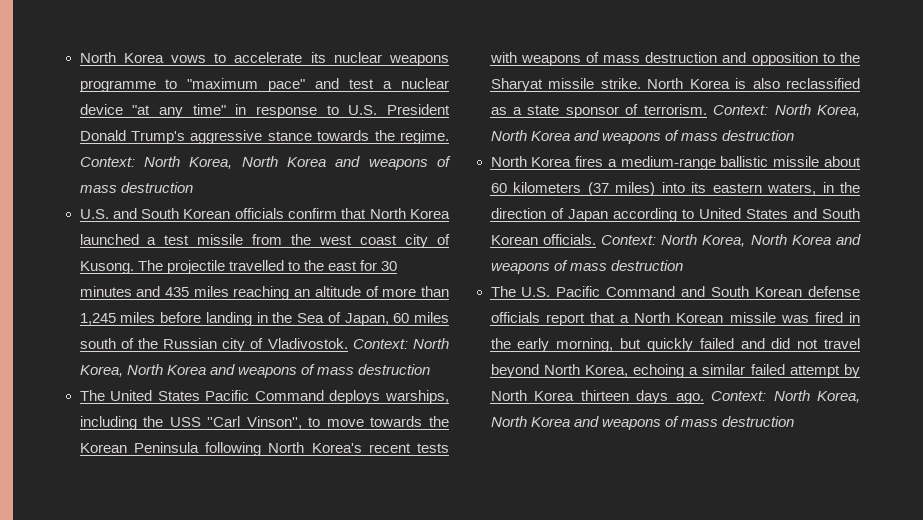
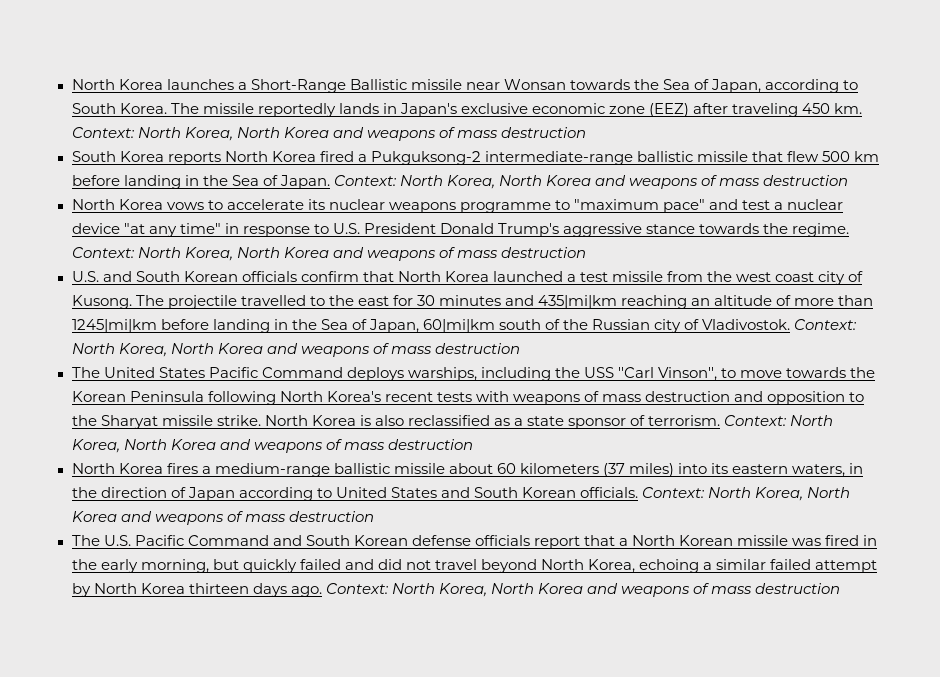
+ North Korea launches a Short-Range Ballistic missile near Wonsan towards the Sea of Japan, according to South Korea. The missile reportedly lands in Japan's exclusive economic zone (EEZ) after traveling 450 km. Context: North Korea, North Korea and weapons of mass destruction
+ South Korea reports North Korea fired a Pukguksong-2 intermediate-range ballistic missile that flew 500 km before landing in the Sea of Japan. Context: North Korea, North Korea and weapons of mass destruction
- The projectile travelled to the east for 30 minutes and 435 miles reaching an altitude of more than 1,245 miles before landing in the Sea of Japan, 60 miles south of the Russian city of Vladivostok.
+ The projectile travelled to the east for 30 minutes and 435|mi|km reaching an altitude of more than 1245|mi|km before landing in the Sea of Japan, 60|mi|km south of the Russian city of Vladivostok.

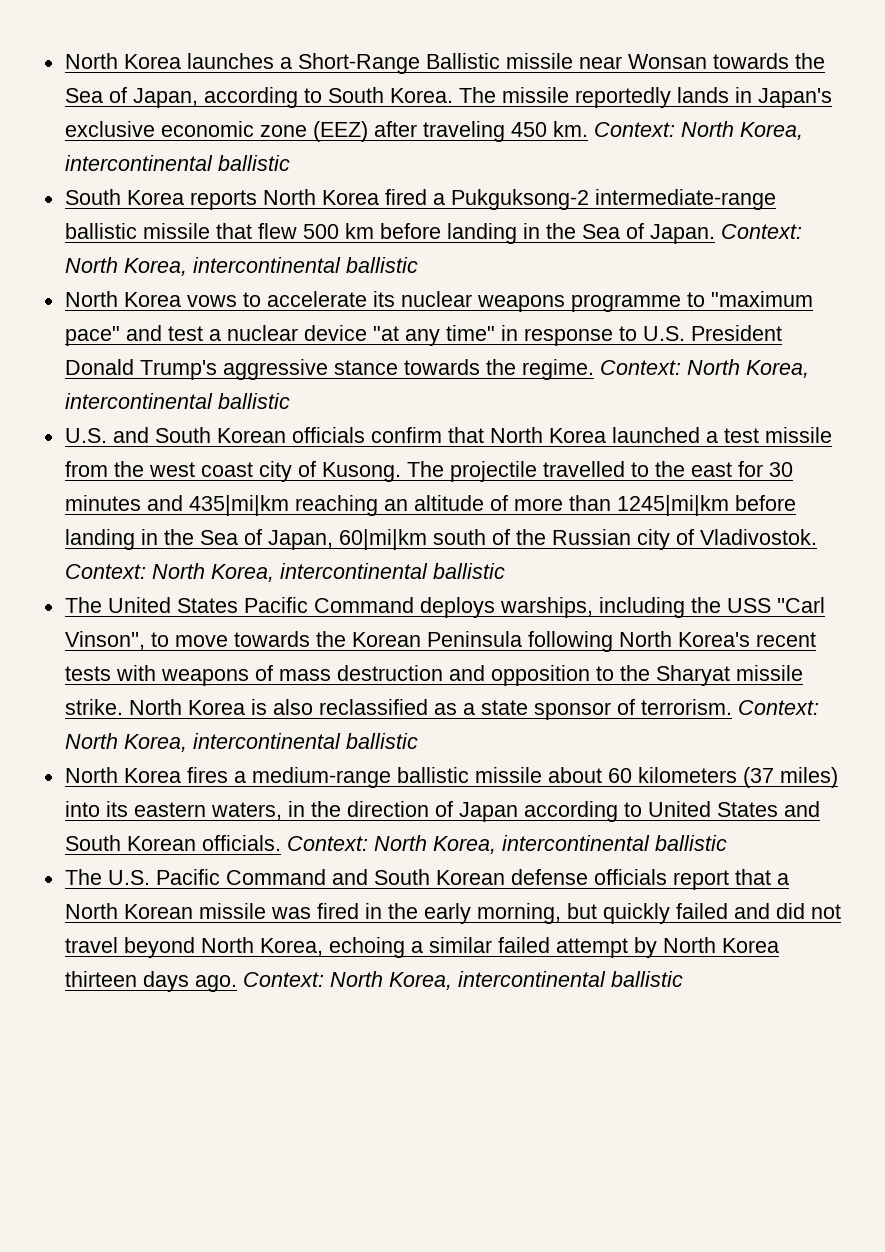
- The missile reportedly lands in Japan's exclusive economic zone (EEZ) after traveling 450 km. Context: North Korea, North Korea and weapons of mass destruction
+ The missile reportedly lands in Japan's exclusive economic zone (EEZ) after traveling 450 km. Context: North Korea, intercontinental ballistic
- South Korea reports North Korea fired a Pukguksong-2 intermediate-range ballistic missile that flew 500 km before landing in the Sea of Japan. Context: North Korea, North Korea and weapons of mass destruction
+ South Korea reports North Korea fired a Pukguksong-2 intermediate-range ballistic missile that flew 500 km before landing in the Sea of Japan. Context: North Korea, intercontinental ballistic
- North Korea vows to accelerate its nuclear weapons programme to "maximum pace" and test a nuclear device "at any time" in response to U.S. President Donald Trump's aggressive stance towards the regime. Context: North Korea, North Korea and weapons of mass destruction
+ North Korea vows to accelerate its nuclear weapons programme to "maximum pace" and test a nuclear device "at any time" in response to U.S. President Donald Trump's aggressive stance towards the regime. Context: North Korea, intercontinental ballistic
- The projectile travelled to the east for 30 minutes and 435|mi|km reaching an altitude of more than 1245|mi|km before landing in the Sea of Japan, 60|mi|km south of the Russian city of Vladivostok. Context: North Korea, North Korea and weapons of mass destruction
+ The projectile travelled to the east for 30 minutes and 435|mi|km reaching an altitude of more than 1245|mi|km before landing in the Sea of Japan, 60|mi|km south of the Russian city of Vladivostok. Context: North Korea, intercontinental ballistic
- North Korea is also reclassified as a state sponsor of terrorism. Context: North Korea, North Korea and weapons of mass destruction
+ North Korea is also reclassified as a state sponsor of terrorism. Context: North Korea, intercontinental ballistic
- North Korea fires a medium-range ballistic missile about 60 kilometers (37 miles) into its eastern waters, in the direction of Japan according to United States and South Korean officials. Context: North Korea, North Korea and weapons of mass destruction
+ North Korea fires a medium-range ballistic missile about 60 kilometers (37 miles) into its eastern waters, in the direction of Japan according to United States and South Korean officials. Context: North Korea, intercontinental ballistic
- The U.S. Pacific Command and South Korean defense officials report that a North Korean missile was fired in the early morning, but quickly failed and did not travel beyond North Korea, echoing a similar failed attempt by North Korea thirteen days ago. Context: North Korea, North Korea and weapons of mass destruction
+ The U.S. Pacific Command and South Korean defense officials report that a North Korean missile was fired in the early morning, but quickly failed and did not travel beyond North Korea, echoing a similar failed attempt by North Korea thirteen days ago. Context: North Korea, intercontinental ballistic

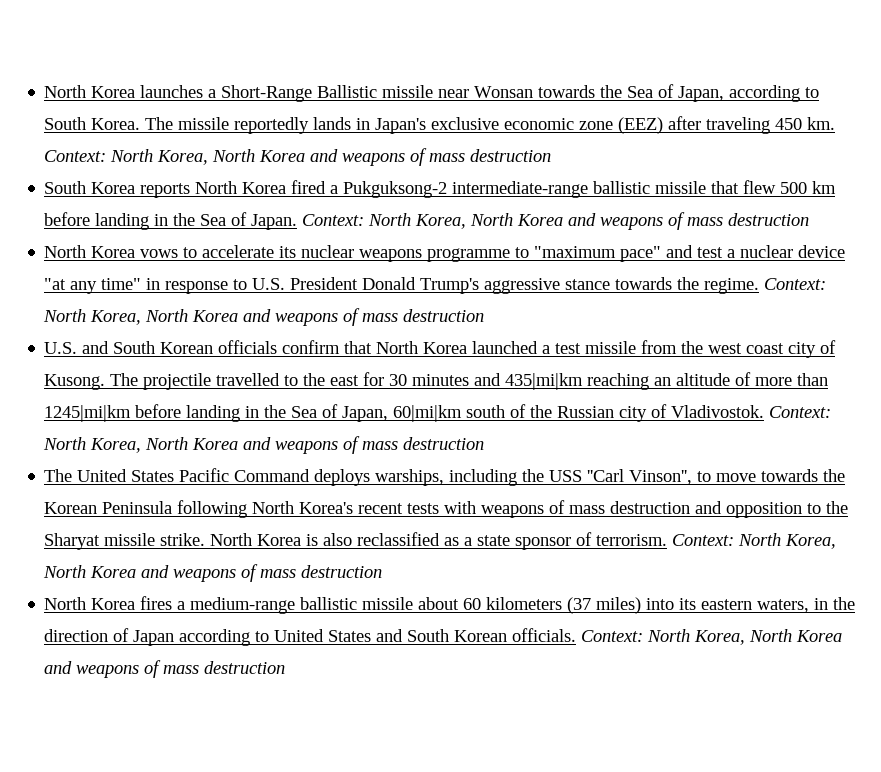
- The missile reportedly lands in Japan's exclusive economic zone (EEZ) after traveling 450 km. Context: North Korea, intercontinental ballistic
+ The missile reportedly lands in Japan's exclusive economic zone (EEZ) after traveling 450 km. Context: North Korea, North Korea and weapons of mass destruction
- South Korea reports North Korea fired a Pukguksong-2 intermediate-range ballistic missile that flew 500 km before landing in the Sea of Japan. Context: North Korea, intercontinental ballistic
+ South Korea reports North Korea fired a Pukguksong-2 intermediate-range ballistic missile that flew 500 km before landing in the Sea of Japan. Context: North Korea, North Korea and weapons of mass destruction
- North Korea vows to accelerate its nuclear weapons programme to "maximum pace" and test a nuclear device "at any time" in response to U.S. President Donald Trump's aggressive stance towards the regime. Context: North Korea, intercontinental ballistic
+ North Korea vows to accelerate its nuclear weapons programme to "maximum pace" and test a nuclear device "at any time" in response to U.S. President Donald Trump's aggressive stance towards the regime. Context: North Korea, North Korea and weapons of mass destruction
- The projectile travelled to the east for 30 minutes and 435|mi|km reaching an altitude of more than 1245|mi|km before landing in the Sea of Japan, 60|mi|km south of the Russian city of Vladivostok. Context: North Korea, intercontinental ballistic
+ The projectile travelled to the east for 30 minutes and 435|mi|km reaching an altitude of more than 1245|mi|km before landing in the Sea of Japan, 60|mi|km south of the Russian city of Vladivostok. Context: North Korea, North Korea and weapons of mass destruction
- North Korea is also reclassified as a state sponsor of terrorism. Context: North Korea, intercontinental ballistic
+ North Korea is also reclassified as a state sponsor of terrorism. Context: North Korea, North Korea and weapons of mass destruction
- North Korea fires a medium-range ballistic missile about 60 kilometers (37 miles) into its eastern waters, in the direction of Japan according to United States and South Korean officials. Context: North Korea, intercontinental ballistic
- The U.S. Pacific Command and South Korean defense officials report that a North Korean missile was fired in the early morning, but quickly failed and did not travel beyond North Korea, echoing a similar failed attempt by North Korea thirteen days ago. Context: North Korea, intercontinental ballistic
+ North Korea fires a medium-range ballistic missile about 60 kilometers (37 miles) into its eastern waters, in the direction of Japan according to United States and South Korean officials. Context: North Korea, North Korea and weapons of mass destruction

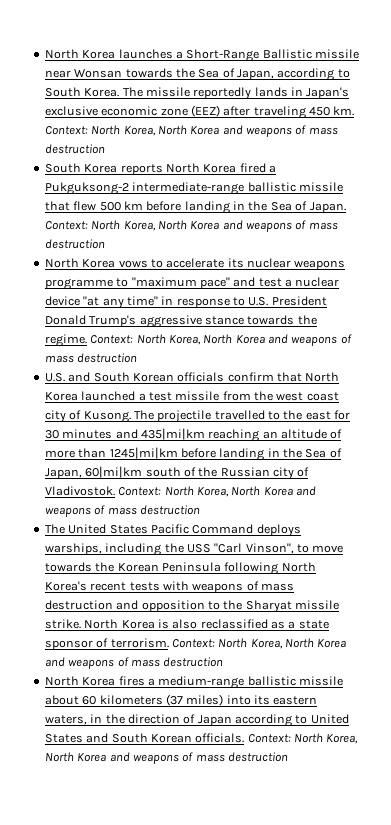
- The United States Pacific Command deploys warships, including the USS ''Carl Vinson'', to move towards the Korean Peninsula following North Korea's recent tests with weapons of mass destruction and opposition to the Sharyat missile strike.
+ The United States Pacific Command deploys warships, including the USS "Carl Vinson", to move towards the Korean Peninsula following North Korea's recent tests with weapons of mass destruction and opposition to the Sharyat missile strike.

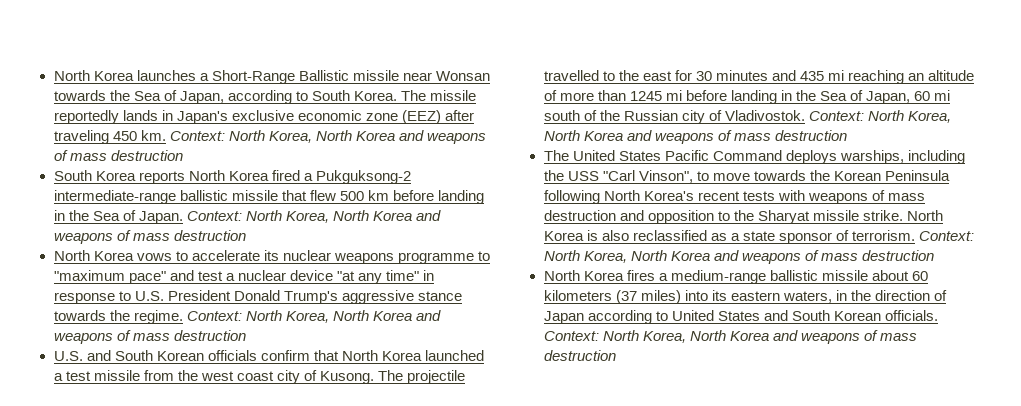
- The projectile travelled to the east for 30 minutes and 435|mi|km reaching an altitude of more than 1245|mi|km before landing in the Sea of Japan, 60|mi|km south of the Russian city of Vladivostok.
+ The projectile travelled to the east for 30 minutes and 435 mi reaching an altitude of more than 1245 mi before landing in the Sea of Japan, 60 mi south of the Russian city of Vladivostok.

